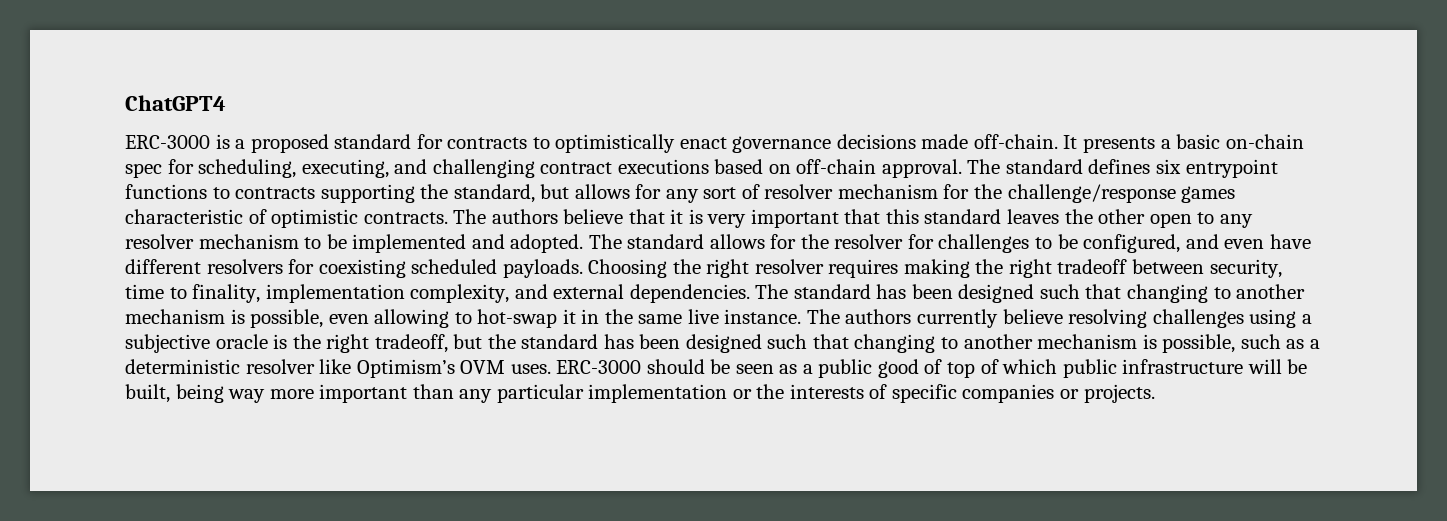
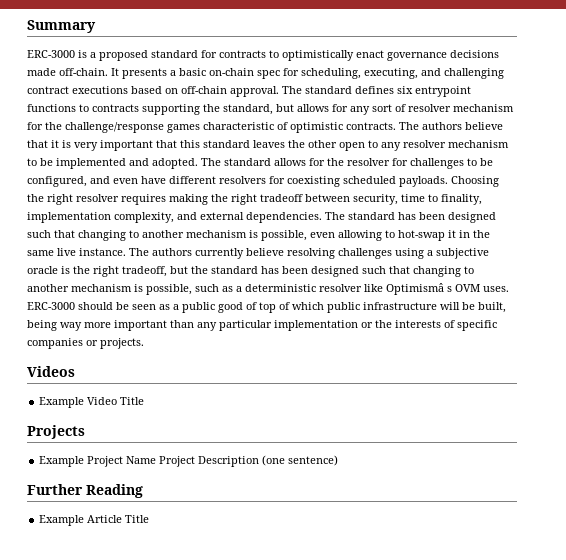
- ChatGPT4
+ Summary
- The authors currently believe resolving challenges using a subjective oracle is the right tradeoff, but the standard has been designed such that changing to another mechanism is possible, such as a deterministic resolver like Optimism’s OVM uses.
+ The authors currently believe resolving challenges using a subjective oracle is the right tradeoff, but the standard has been designed such that changing to another mechanism is possible, such as a deterministic resolver like Optimismâ s OVM uses.
+ Videos
+ Example Video Title
+ Projects
+ Example Project Name Project Description (one sentence)
+ Further Reading
+ Example Article Title

